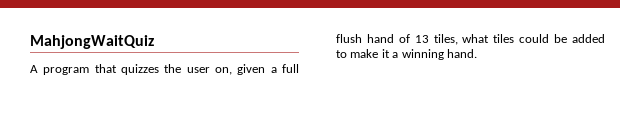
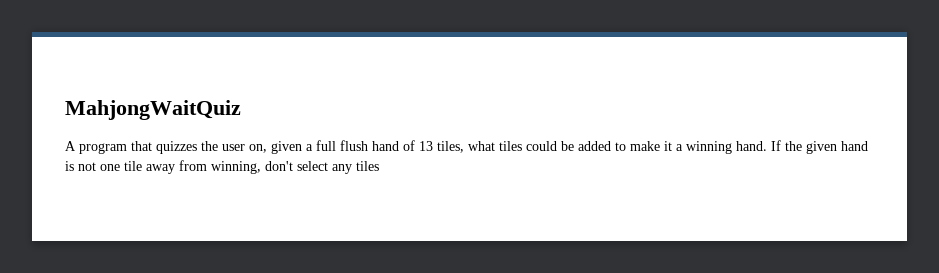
+ If the given hand is not one tile away from winning, don't select any tiles

